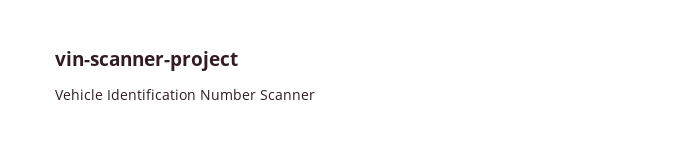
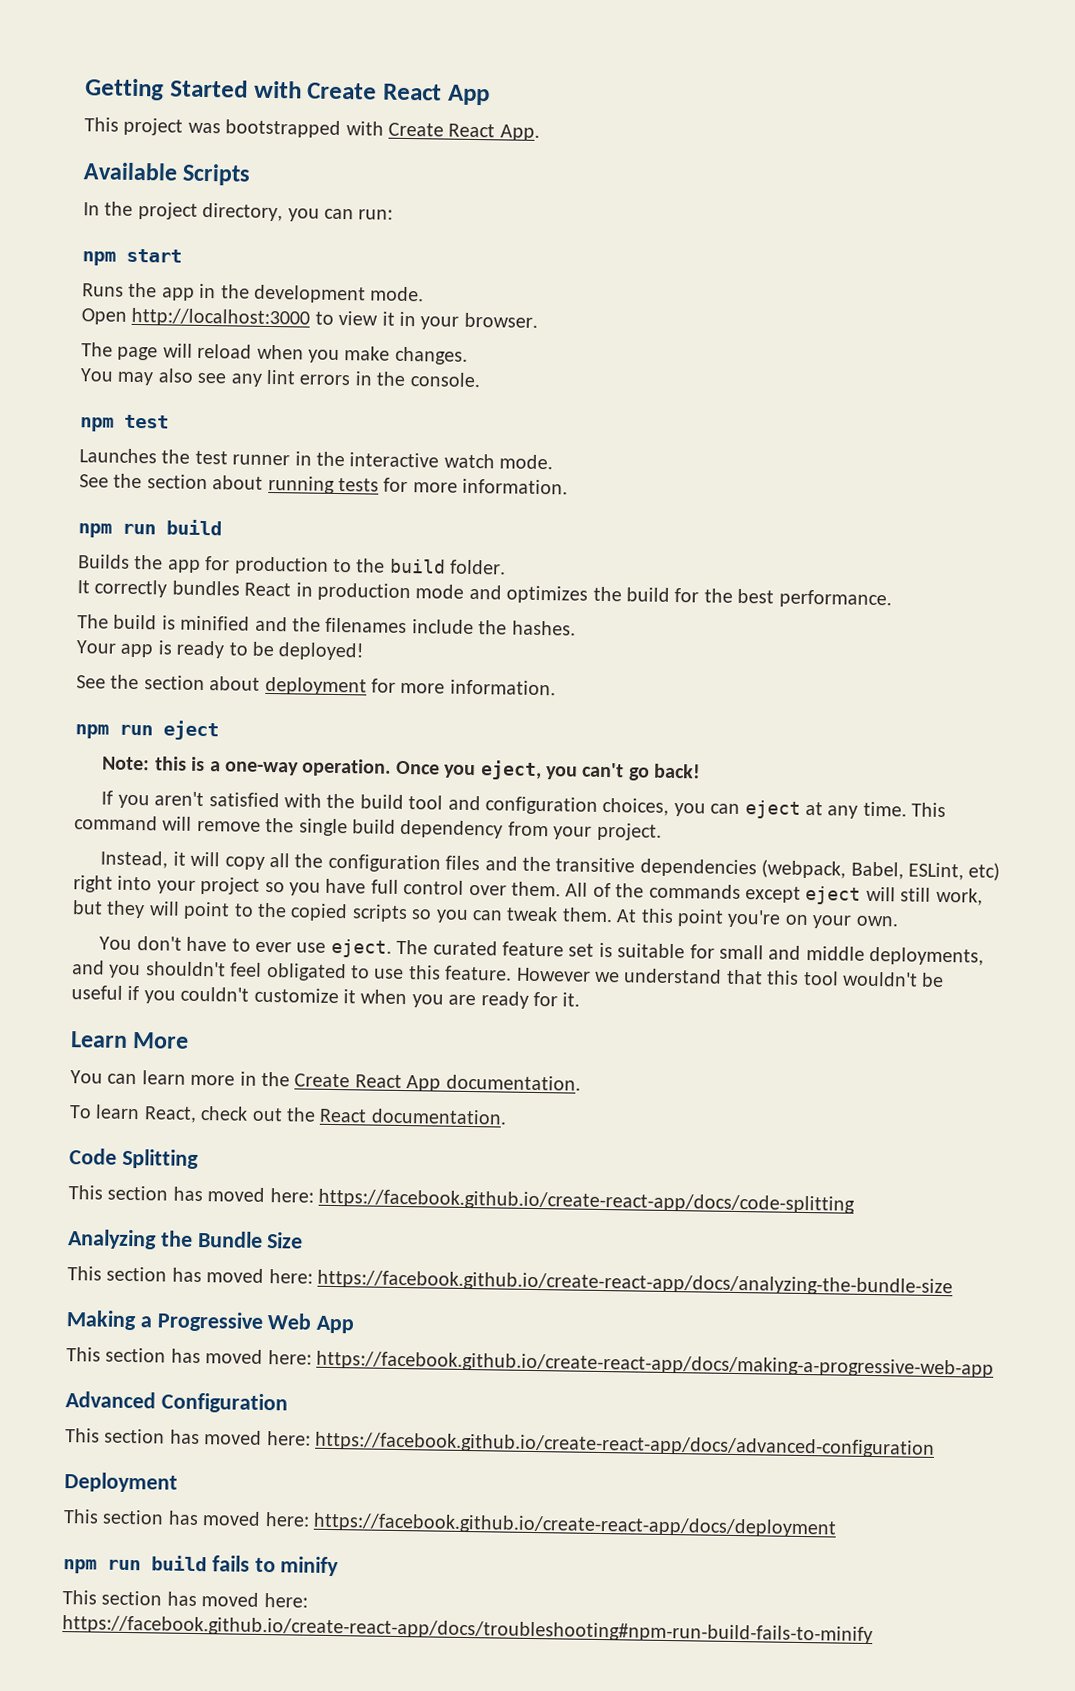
- vin-scanner-project
- Vehicle Identification Number Scanner
+ Getting Started with Create React App
+ This project was bootstrapped with Create React App.
+ Available Scripts
+ In the project directory, you can run:
+ npm start
+ Runs the app in the development mode.
+ Open http://localhost:3000 to view it in your browser.
+ The page will reload when you make changes.
+ You may also see any lint errors in the console.
+ npm test
+ Launches the test runner in the interactive watch mode.
+ See the section about running tests for more information.
+ npm run build
+ Builds the app for production to the build folder.
+ It correctly bundles React in production mode and optimizes the build for the best performance.
+ The build is minified and the filenames include the hashes.
+ Your app is ready to be deployed!
+ See the section about deployment for more information.
+ npm run eject
+ Note: this is a one-way operation. Once you eject, you can't go back!
+ If you aren't satisfied with the build tool and configuration choices, you can eject at any time. This command will remove the single build dependency from your project.
+ Instead, it will copy all the configuration files and the transitive dependencies (webpack, Babel, ESLint, etc) right into your project so you have full control over them. All of the commands except eject will still work, but they will point to the copied scripts so you can tweak them. At this point you're on your own.
+ You don't have to ever use eject. The curated feature set is suitable for small and middle deployments, and you shouldn't feel obligated to use this feature. However we understand that this tool wouldn't be useful if you couldn't customize it when you are ready for it.
+ Learn More
+ You can learn more in the Create React App documentation.
+ To learn React, check out the React documentation.
+ Code Splitting
+ This section has moved here: https://facebook.github.io/create-react-app/docs/code-splitting
+ Analyzing the Bundle Size
+ This section has moved here: https://facebook.github.io/create-react-app/docs/analyzing-the-bundle-size
+ Making a Progressive Web App
+ This section has moved here: https://facebook.github.io/create-react-app/docs/making-a-progressive-web-app
+ Advanced Configuration
+ This section has moved here: https://facebook.github.io/create-react-app/docs/advanced-configuration
+ Deployment
+ This section has moved here: https://facebook.github.io/create-react-app/docs/deployment
+ npm run build fails to minify
+ This section has moved here: https://facebook.github.io/create-react-app/docs/troubleshooting#npm-run-build-fails-to-minify

